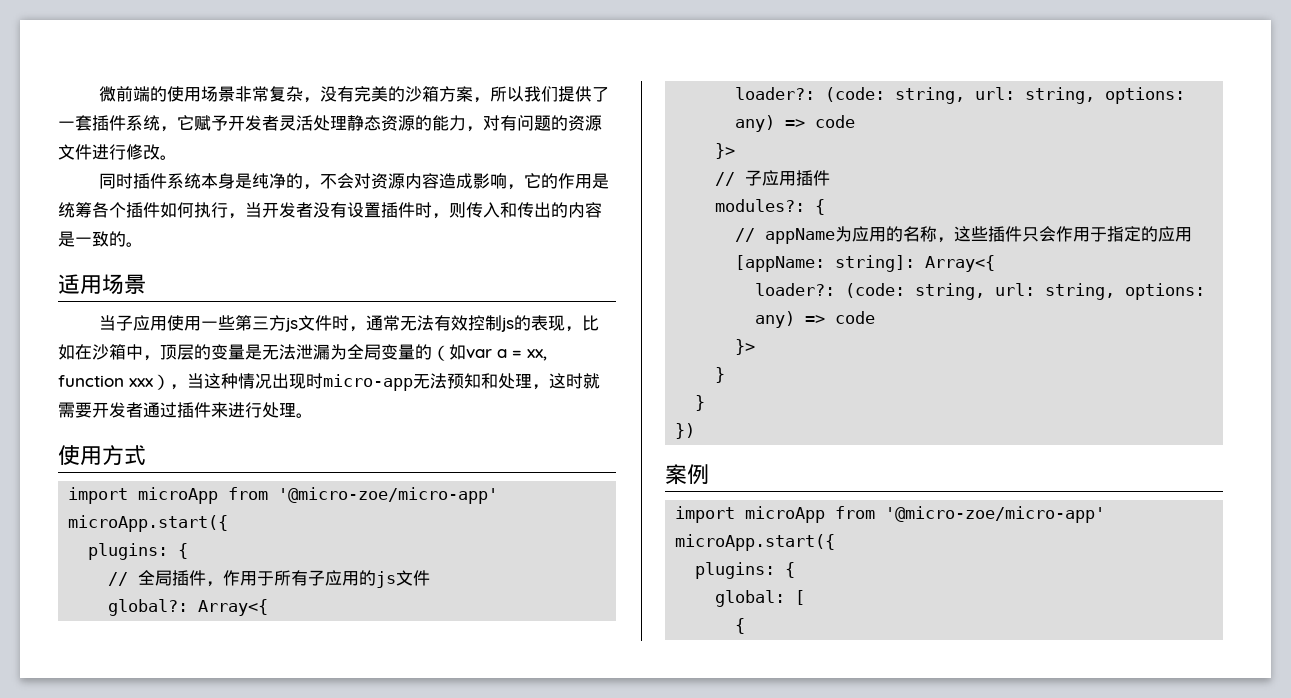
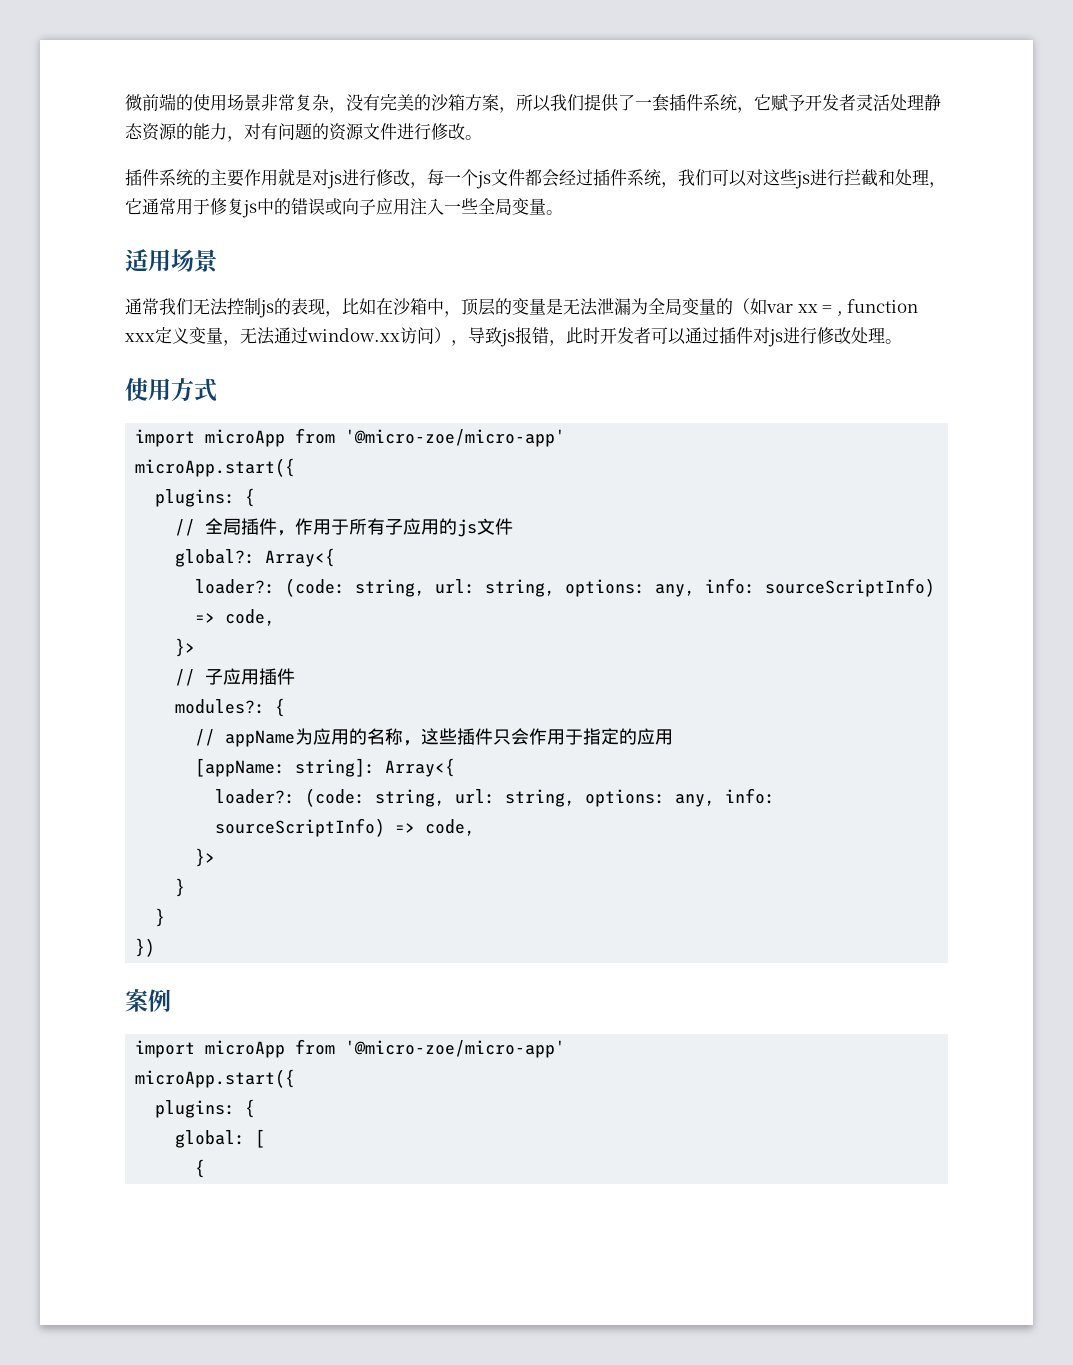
- 同时插件系统本身是纯净的，不会对资源内容造成影响，它的作用是统筹各个插件如何执行，当开发者没有设置插件时，则传入和传出的内容是一致的。
+ 插件系统的主要作用就是对js进行修改，每一个js文件都会经过插件系统，我们可以对这些js进行拦截和处理，它通常用于修复js中的错误或向子应用注入一些全局变量。
  适用场景
- 当子应用使用一些第三方js文件时，通常无法有效控制js的表现，比如在沙箱中，顶层的变量是无法泄漏为全局变量的（如var a = xx, function xxx），当这种情况出现时micro-app无法预知和处理，这时就需要开发者通过插件来进行处理。
+ 通常我们无法控制js的表现，比如在沙箱中，顶层的变量是无法泄漏为全局变量的（如var xx = , function xxx定义变量，无法通过window.xx访问），导致js报错，此时开发者可以通过插件对js进行修改处理。
  global?: Array<{
- loader?: (code: string, url: string, options: any) => code
+ loader?: (code: string, url: string, options: any, info: sourceScriptInfo) => code,
  [appName: string]: Array<{
- loader?: (code: string, url: string, options: any) => code
+ loader?: (code: string, url: string, options: any, info: sourceScriptInfo) => code,

